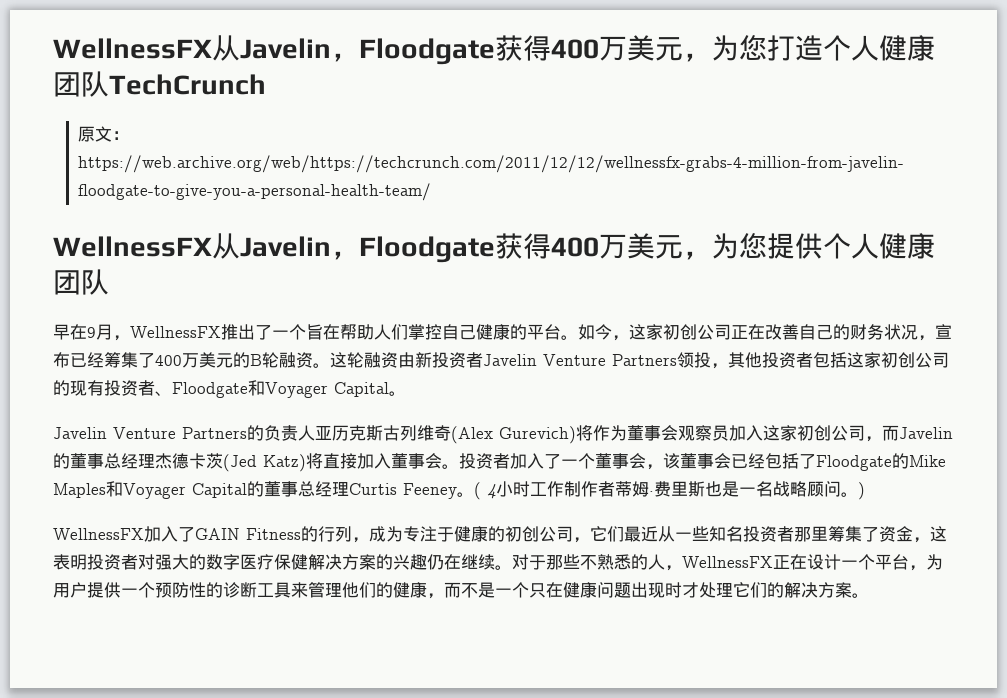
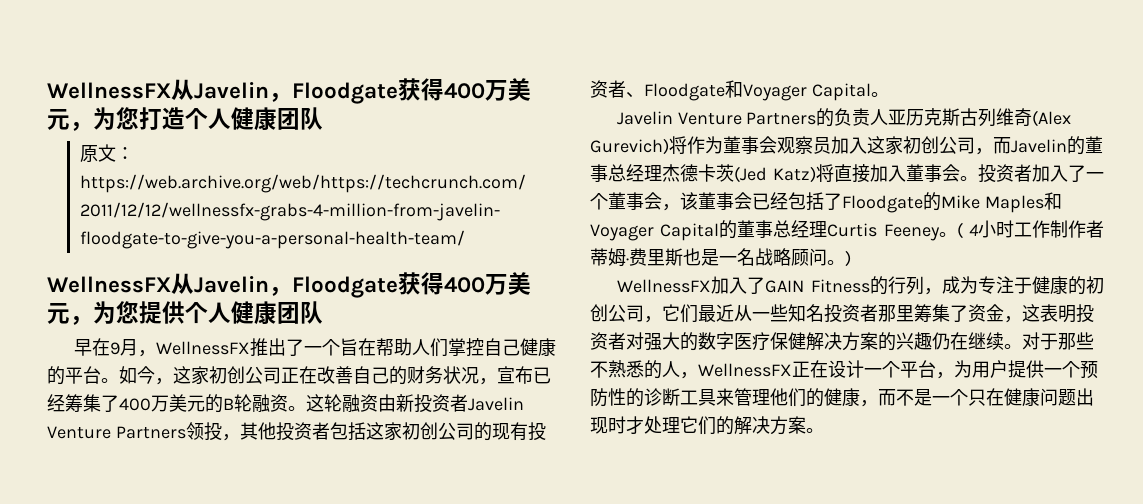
- WellnessFX从Javelin，Floodgate获得400万美元，为您打造个人健康团队TechCrunch
+ WellnessFX从Javelin，Floodgate获得400万美元，为您打造个人健康团队

